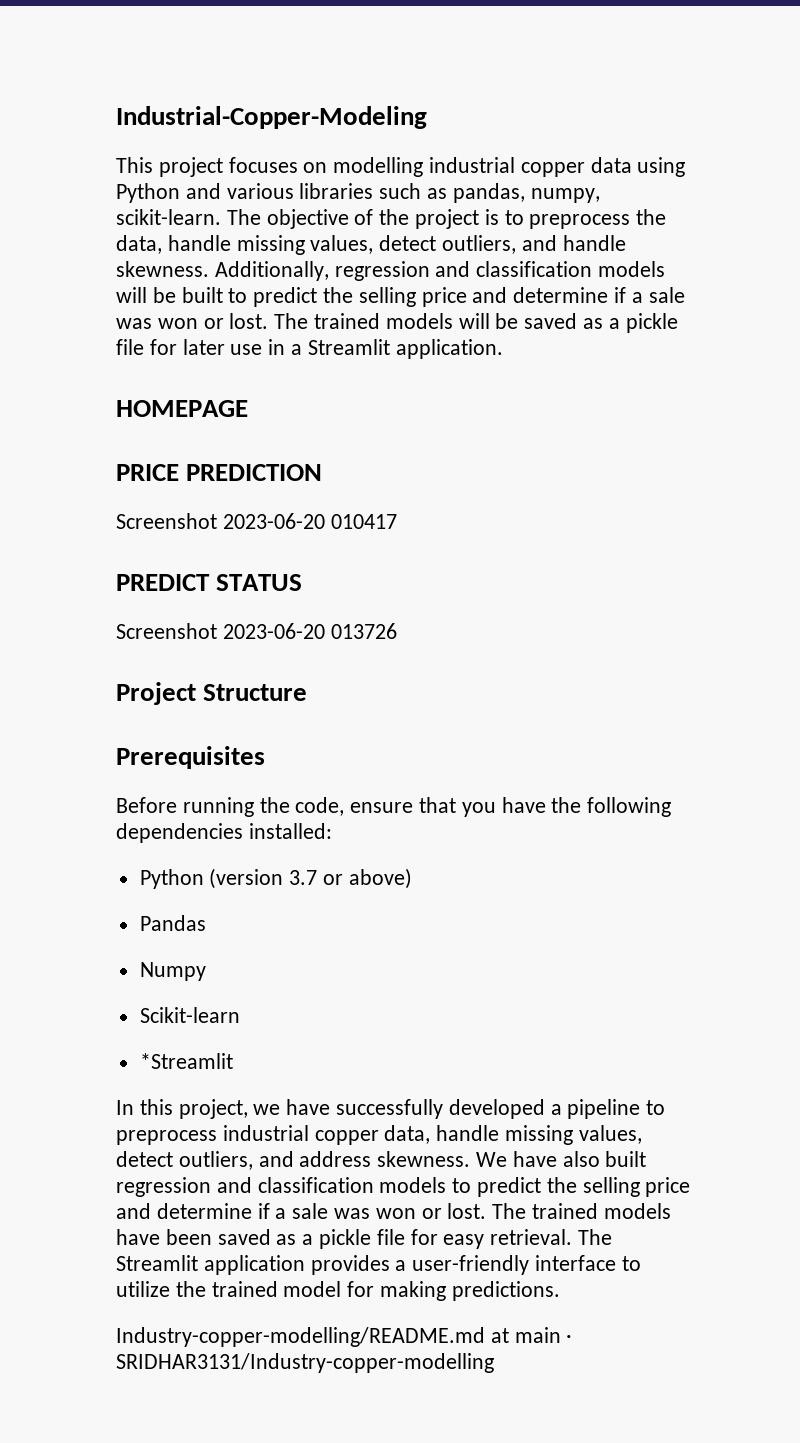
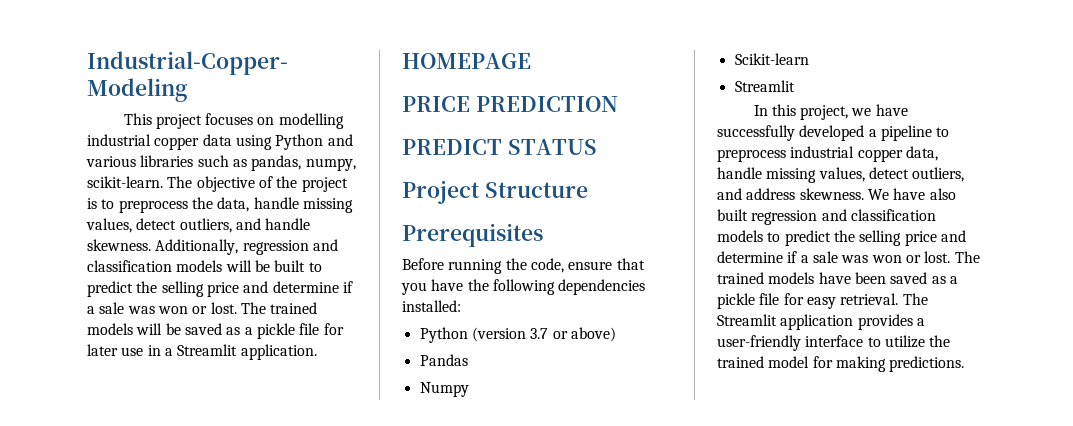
- Screenshot 2023-06-20 010417
- Screenshot 2023-06-20 013726
  Scikit-learn
- *Streamlit
+ Streamlit
- Industry-copper-modelling/README.md at main · SRIDHAR3131/Industry-copper-modelling

